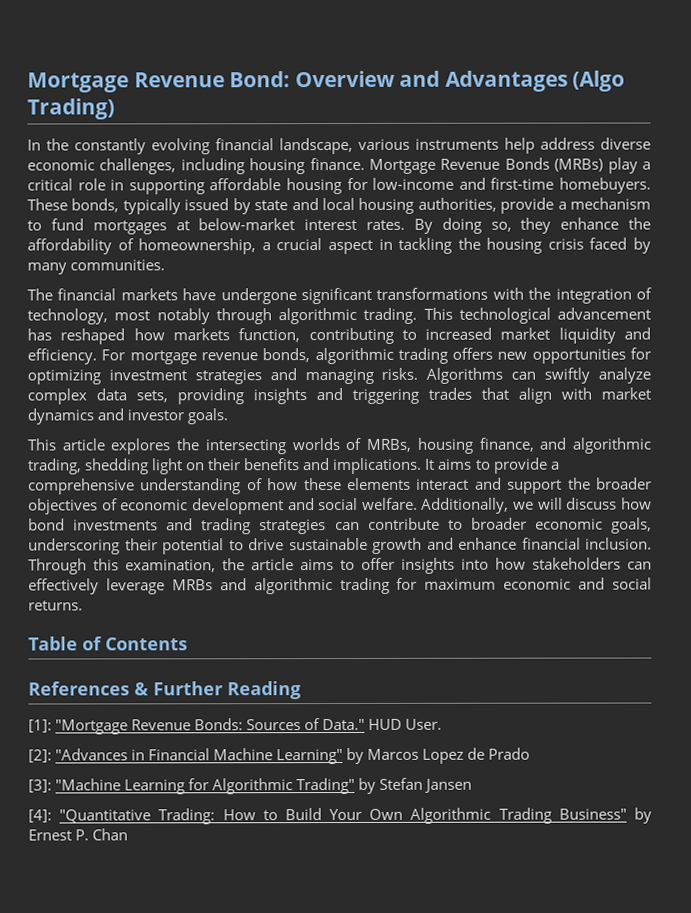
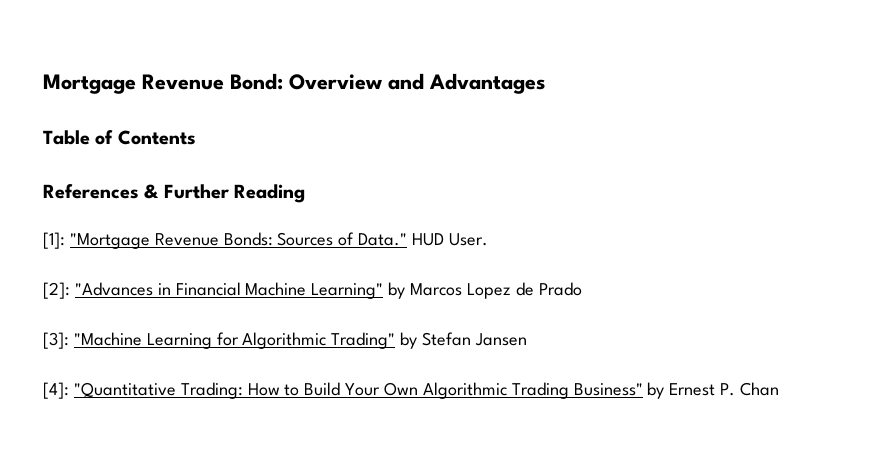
- Mortgage Revenue Bond: Overview and Advantages (Algo Trading)
- In the constantly evolving financial landscape, various instruments help address diverse economic challenges, including housing finance. Mortgage Revenue Bonds (MRBs) play a critical role in supporting affordable housing for low-income and first-time homebuyers. These bonds, typically issued by state and local housing authorities, provide a mechanism to fund mortgages at below-market interest rates. By doing so, they enhance the affordability of homeownership, a crucial aspect in tackling the housing crisis faced by many communities.
- The financial markets have undergone significant transformations with the integration of technology, most notably through algorithmic trading. This technological advancement has reshaped how markets function, contributing to increased market liquidity and efficiency. For mortgage revenue bonds, algorithmic trading offers new opportunities for optimizing investment strategies and managing risks. Algorithms can swiftly analyze complex data sets, providing insights and triggering trades that align with market dynamics and investor goals.
- This article explores the intersecting worlds of MRBs, housing finance, and algorithmic trading, shedding light on their benefits and implications. It aims to provide a comprehensive understanding of how these elements interact and support the broader objectives of economic development and social welfare. Additionally, we will discuss how bond investments and trading strategies can contribute to broader economic goals, underscoring their potential to drive sustainable growth and enhance financial inclusion. Through this examination, the article aims to offer insights into how stakeholders can effectively leverage MRBs and algorithmic trading for maximum economic and social returns.
+ Mortgage Revenue Bond: Overview and Advantages

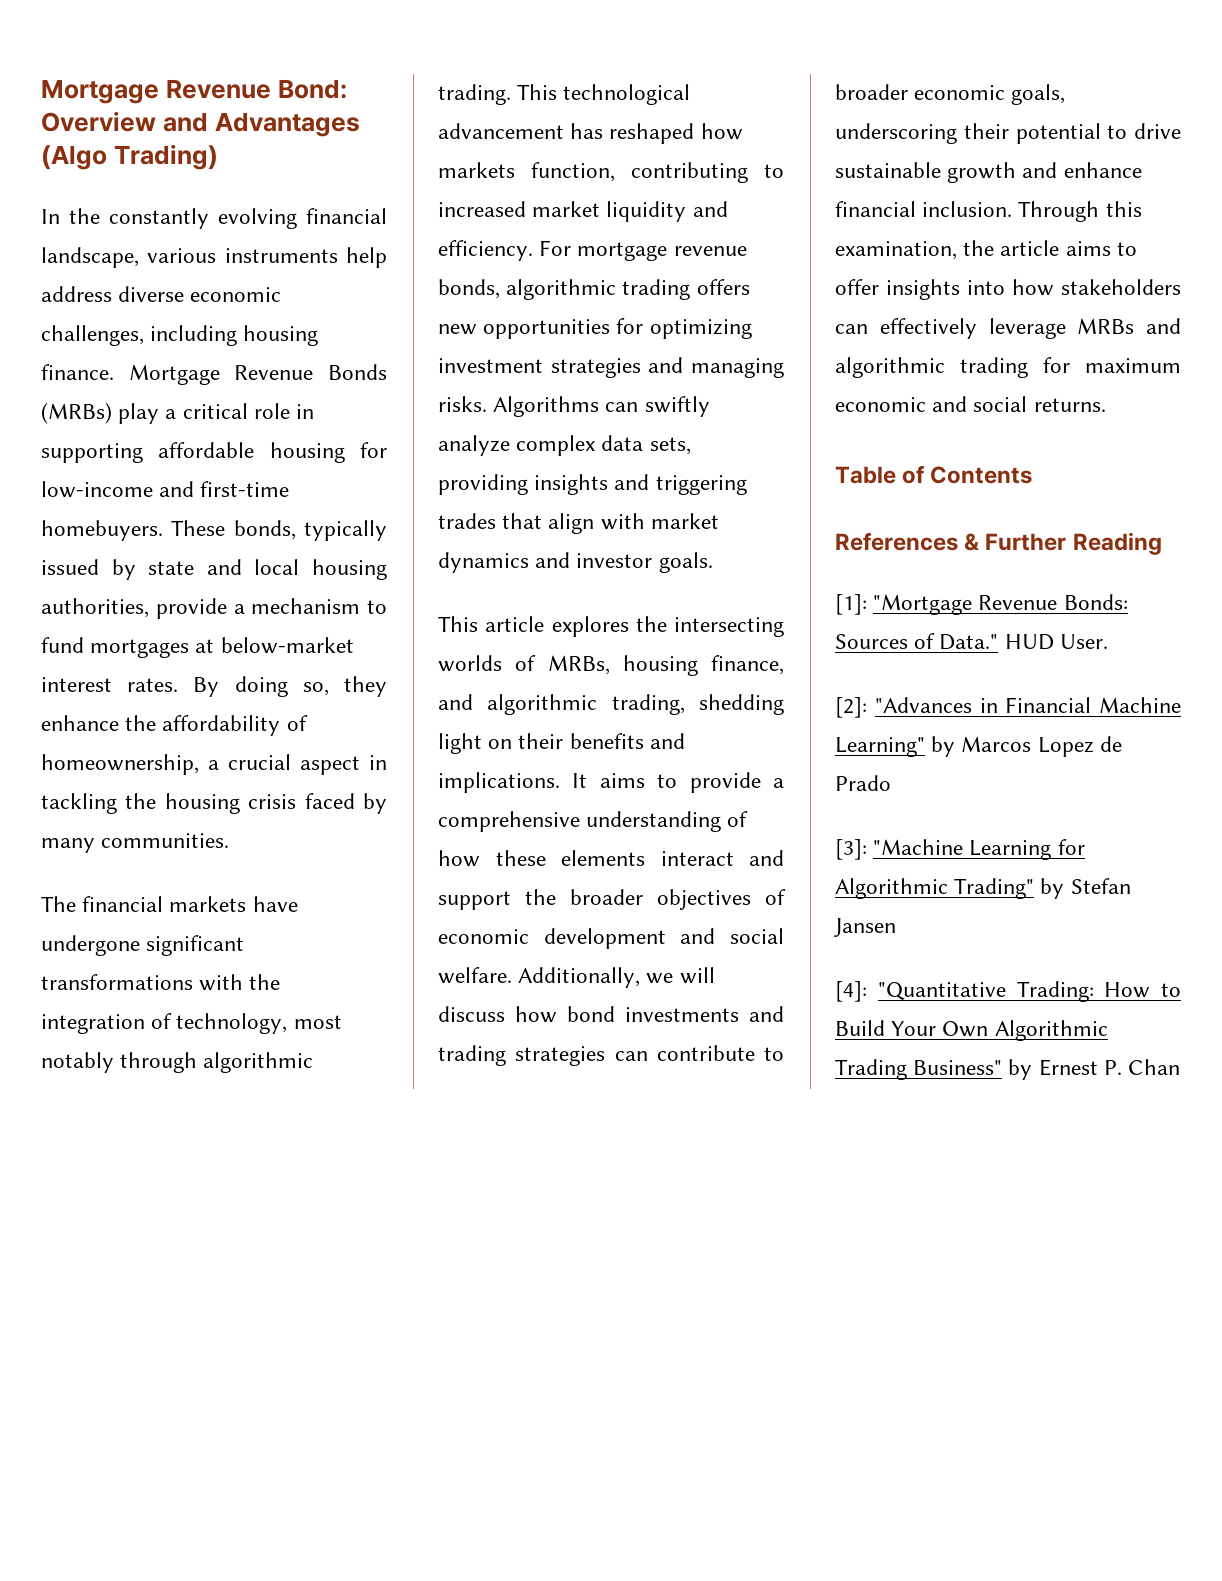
- Mortgage Revenue Bond: Overview and Advantages
+ Mortgage Revenue Bond: Overview and Advantages (Algo Trading)
+ In the constantly evolving financial landscape, various instruments help address diverse economic challenges, including housing finance. Mortgage Revenue Bonds (MRBs) play a critical role in supporting affordable housing for low-income and first-time homebuyers. These bonds, typically issued by state and local housing authorities, provide a mechanism to fund mortgages at below-market interest rates. By doing so, they enhance the affordability of homeownership, a crucial aspect in tackling the housing crisis faced by many communities.
+ The financial markets have undergone significant transformations with the integration of technology, most notably through algorithmic trading. This technological advancement has reshaped how markets function, contributing to increased market liquidity and efficiency. For mortgage revenue bonds, algorithmic trading offers new opportunities for optimizing investment strategies and managing risks. Algorithms can swiftly analyze complex data sets, providing insights and triggering trades that align with market dynamics and investor goals.
+ This article explores the intersecting worlds of MRBs, housing finance, and algorithmic trading, shedding light on their benefits and implications. It aims to provide a comprehensive understanding of how these elements interact and support the broader objectives of economic development and social welfare. Additionally, we will discuss how bond investments and trading strategies can contribute to broader economic goals, underscoring their potential to drive sustainable growth and enhance financial inclusion. Through this examination, the article aims to offer insights into how stakeholders can effectively leverage MRBs and algorithmic trading for maximum economic and social returns.

